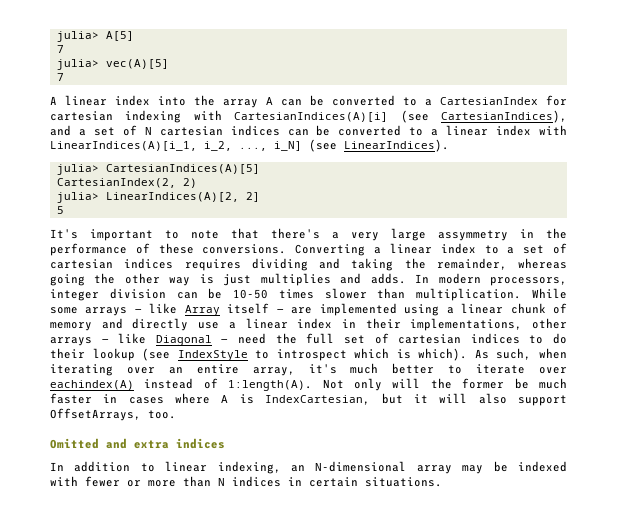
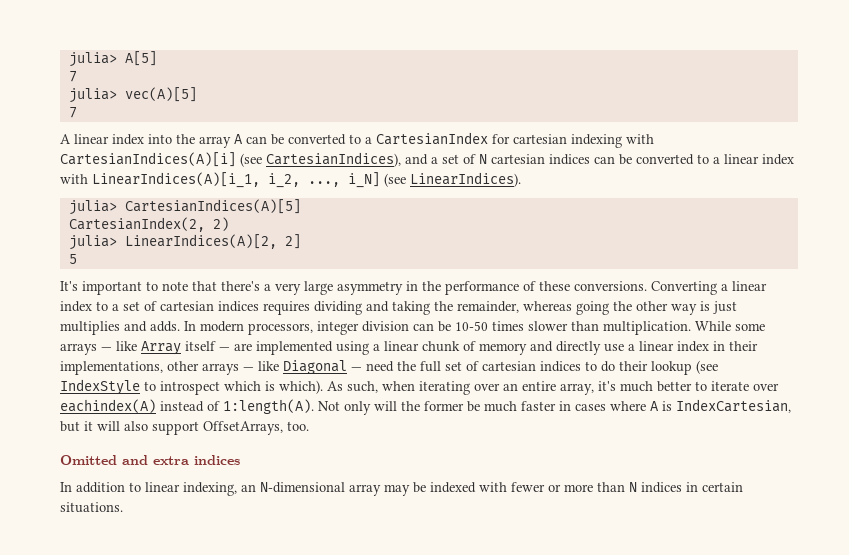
- It's important to note that there's a very large assymmetry in the performance of these conversions.
+ It's important to note that there's a very large asymmetry in the performance of these conversions.

